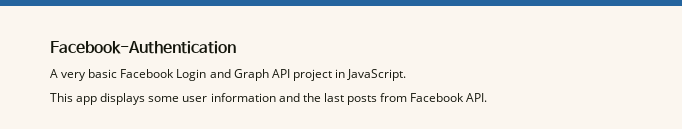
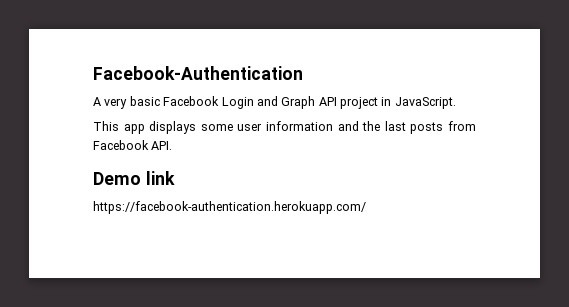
+ Demo link
+ https://facebook-authentication.herokuapp.com/

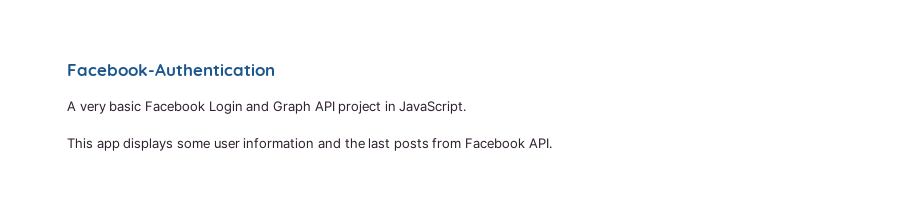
- Demo link
- https://facebook-authentication.herokuapp.com/

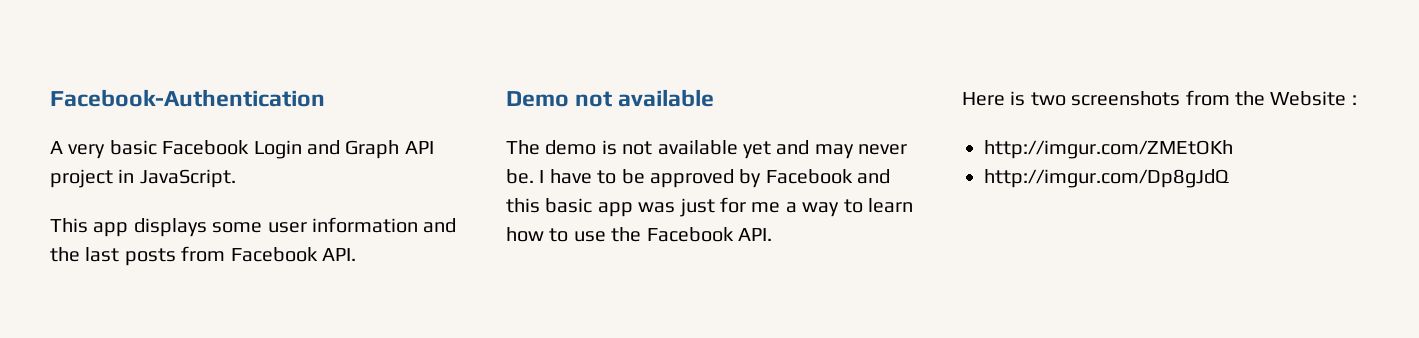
+ Demo not available
+ The demo is not available yet and may never be. I have to be approved by Facebook and this basic app was just for me a way to learn how to use the Facebook API.
+ Here is two screenshots from the Website :
+ http://imgur.com/ZMEtOKh
+ http://imgur.com/Dp8gJdQ

